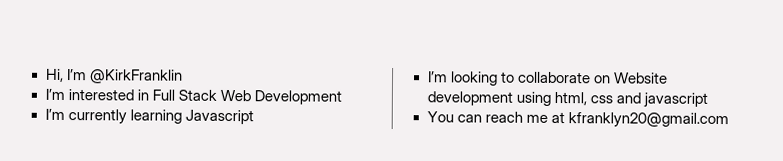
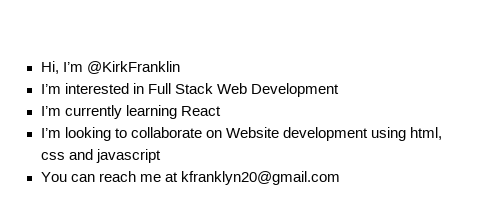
- I’m currently learning Javascript
+ I’m currently learning React

